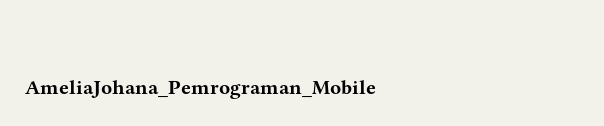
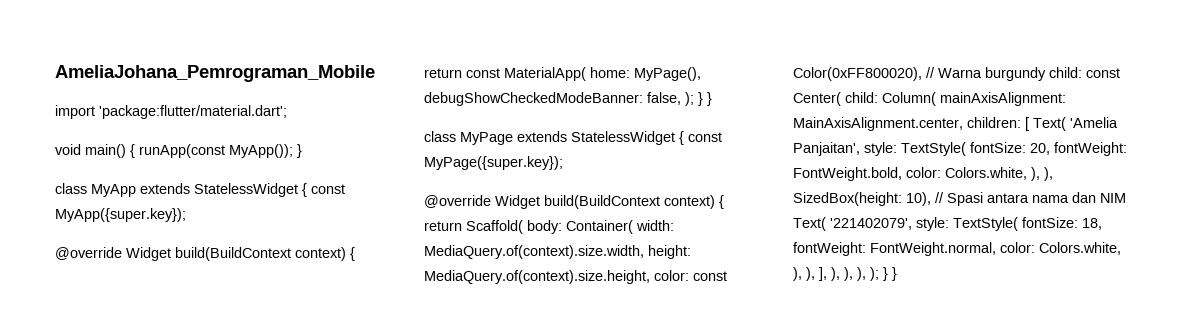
+ import 'package:flutter/material.dart';
+ void main() { runApp(const MyApp()); }
+ class MyApp extends StatelessWidget { const MyApp({super.key});
+ @override Widget build(BuildContext context) { return const MaterialApp( home: MyPage(), debugShowCheckedModeBanner: false, ); } }
+ class MyPage extends StatelessWidget { const MyPage({super.key});
+ @override Widget build(BuildContext context) { return Scaffold( body: Container( width: MediaQuery.of(context).size.width, height: MediaQuery.of(context).size.height, color: const Color(0xFF800020), // Warna burgundy child: const Center( child: Column( mainAxisAlignment: MainAxisAlignment.center, children: [ Text( 'Amelia Panjaitan', style: TextStyle( fontSize: 20, fontWeight: FontWeight.bold, color: Colors.white, ), ), SizedBox(height: 10), // Spasi antara nama dan NIM Text( '221402079', style: TextStyle( fontSize: 18, fontWeight: FontWeight.normal, color: Colors.white, ), ), ], ), ), ), ); } }

